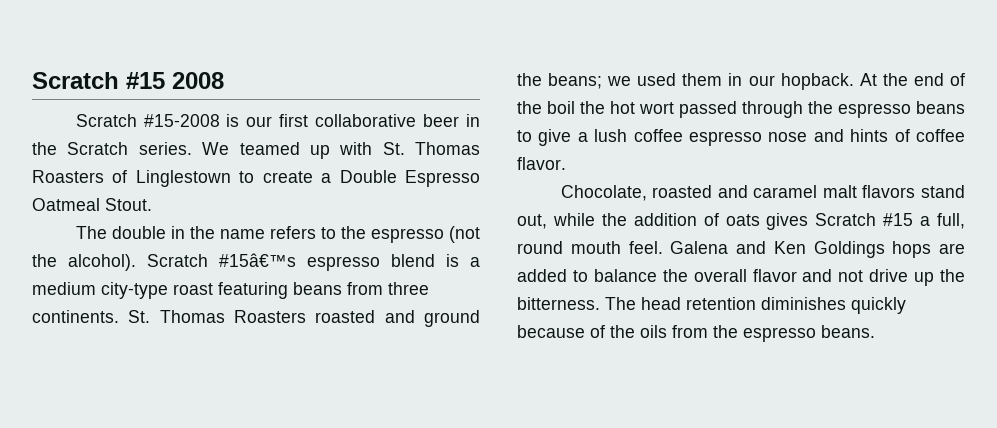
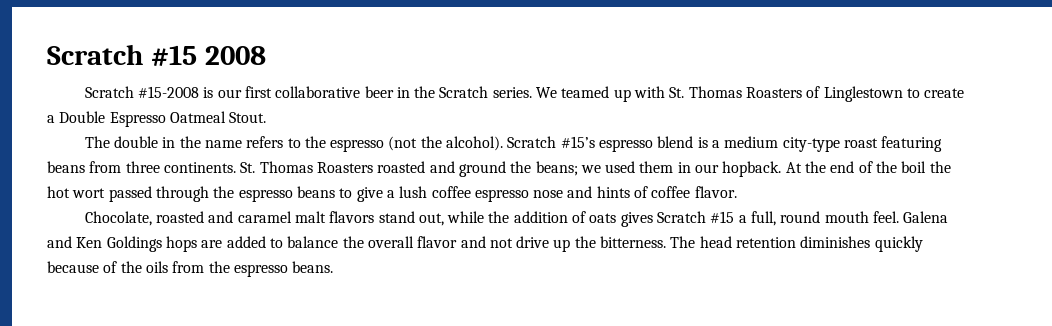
- Scratch #15â€™s espresso blend is a medium city-type roast featuring beans from three continents.
+ Scratch #15’s espresso blend is a medium city-type roast featuring beans from three continents.

